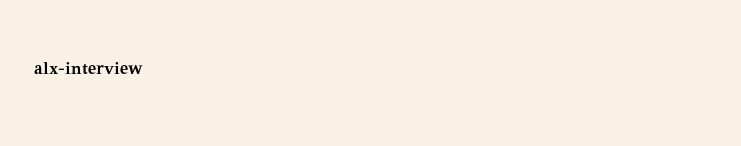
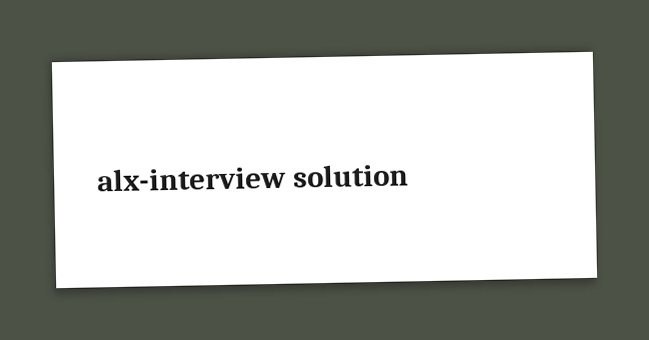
- alx-interview
+ alx-interview solution

